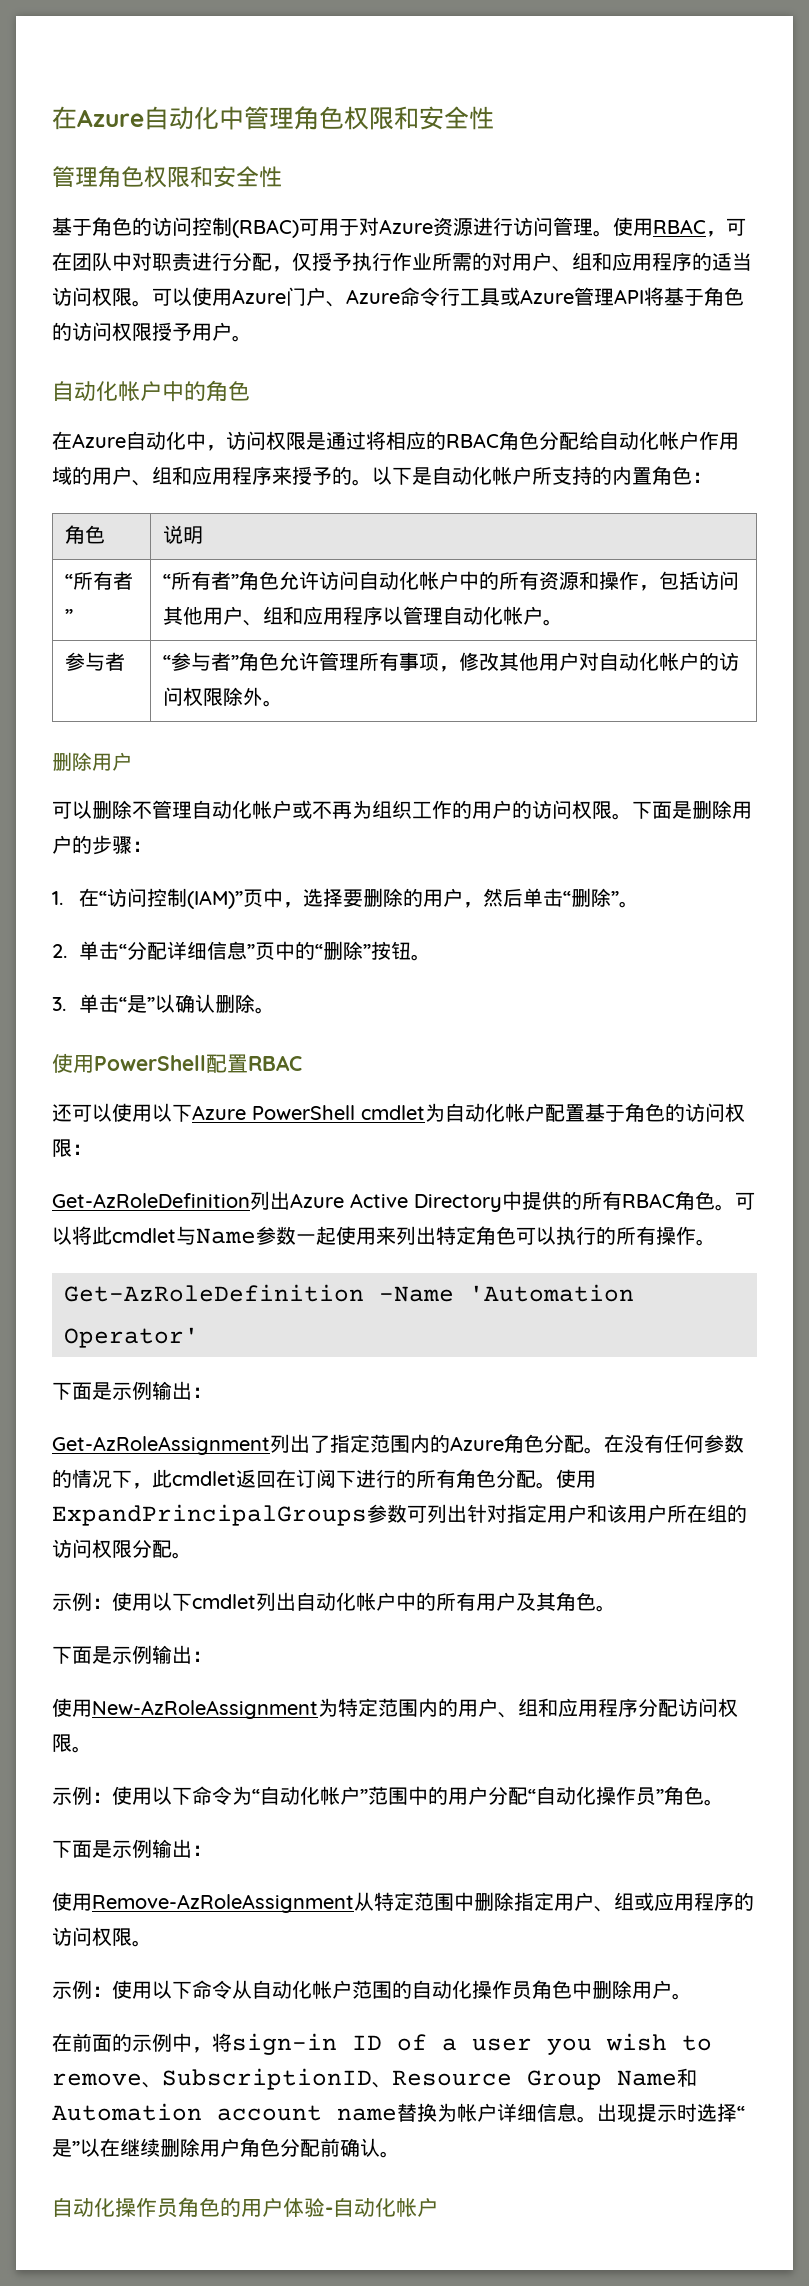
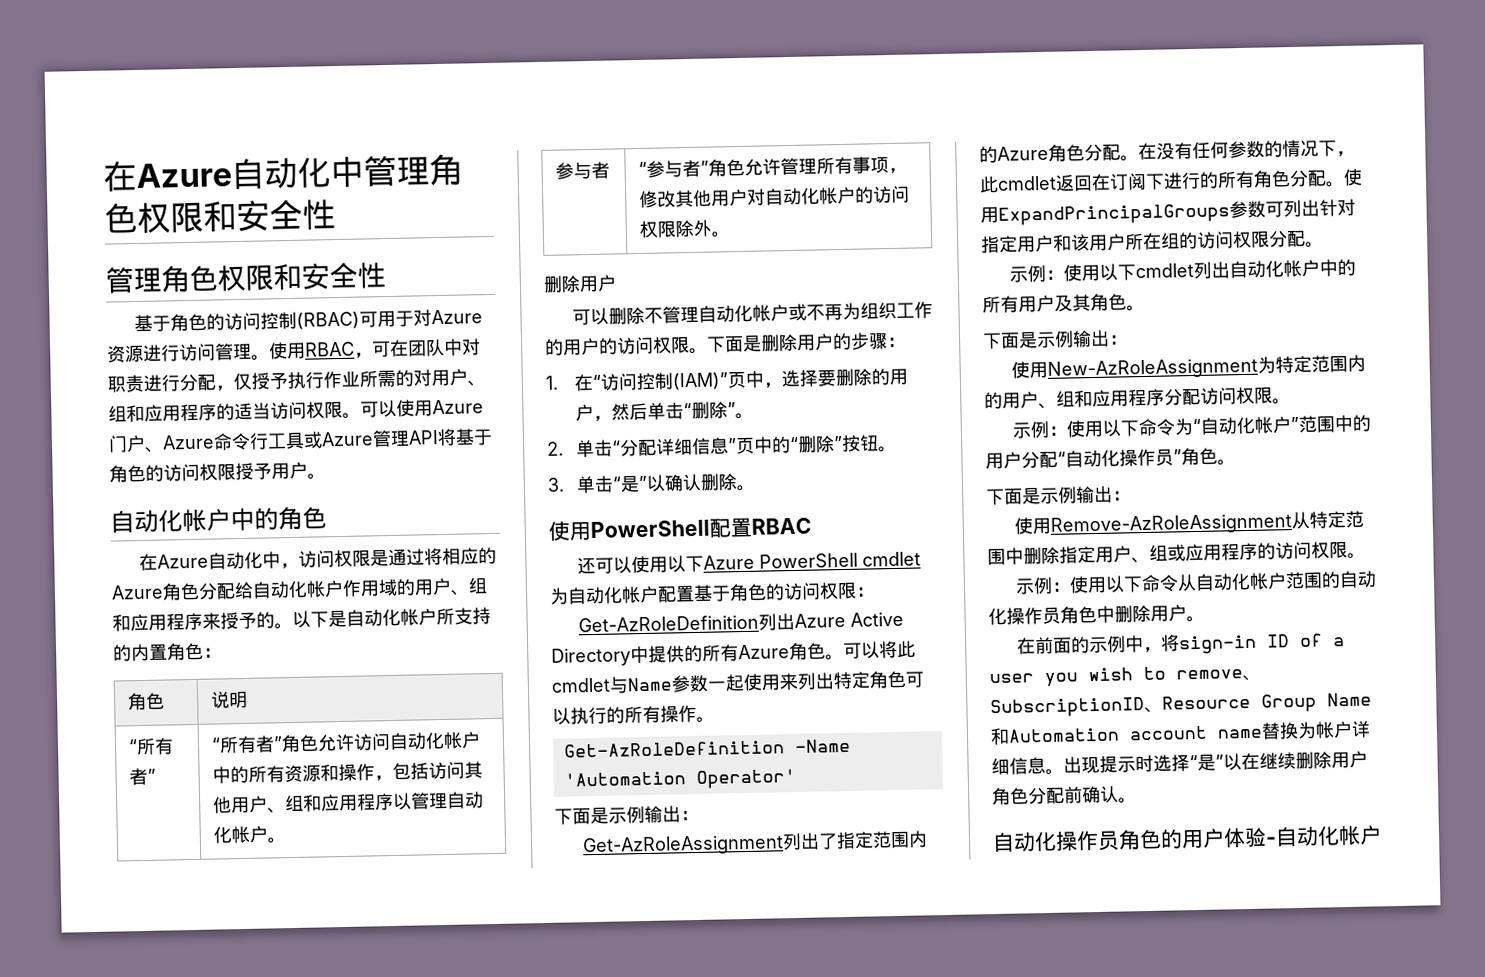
- 在Azure自动化中，访问权限是通过将相应的RBAC角色分配给自动化帐户作用域的用户、组和应用程序来授予的。
+ 在Azure自动化中，访问权限是通过将相应的Azure角色分配给自动化帐户作用域的用户、组和应用程序来授予的。
- Get-AzRoleDefinition列出Azure Active Directory中提供的所有RBAC角色。
+ Get-AzRoleDefinition列出Azure Active Directory中提供的所有Azure角色。

